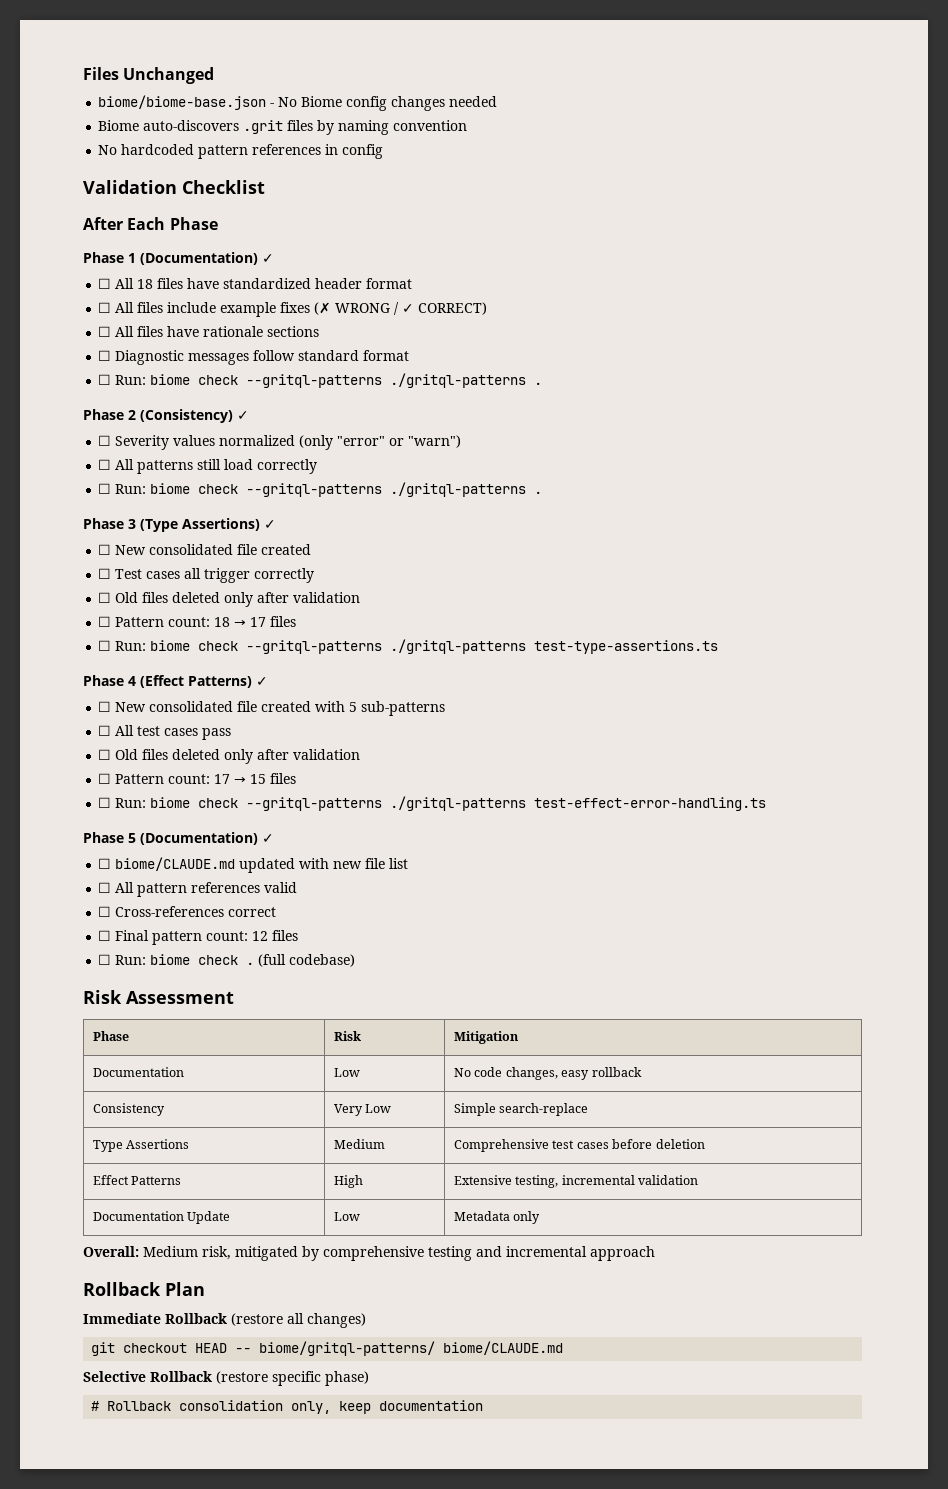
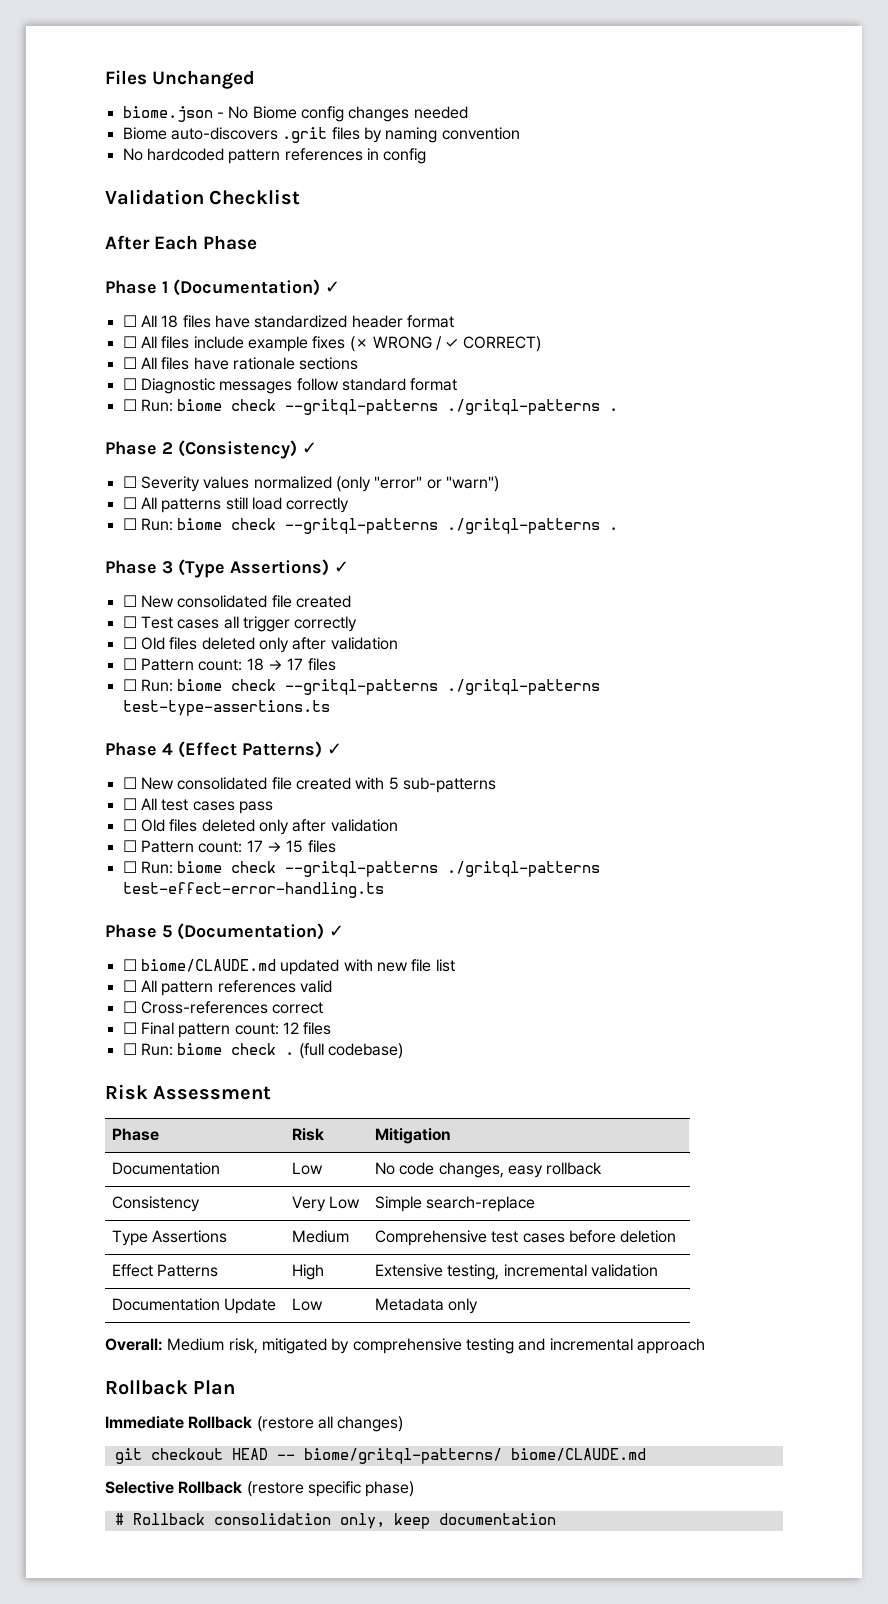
- biome/biome-base.json - No Biome config changes needed
+ biome.json - No Biome config changes needed

